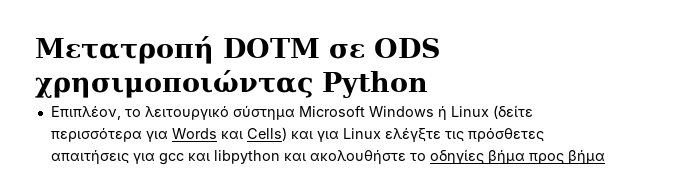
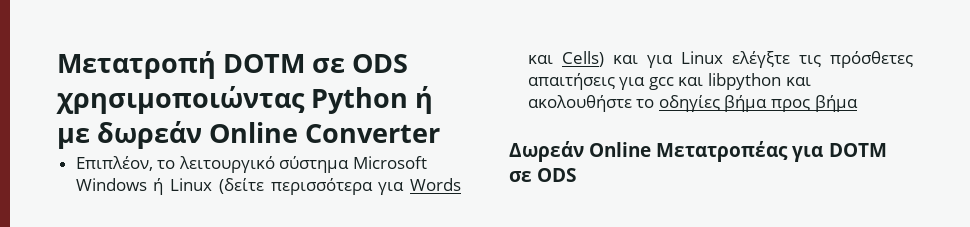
- Μετατροπή DOTM σε ODS χρησιμοποιώντας Python
+ Μετατροπή DOTM σε ODS χρησιμοποιώντας Python ή με δωρεάν Online Converter
+ Δωρεάν Online Μετατροπέας για DOTM σε ODS

